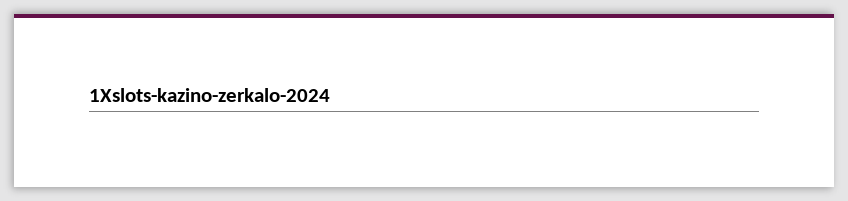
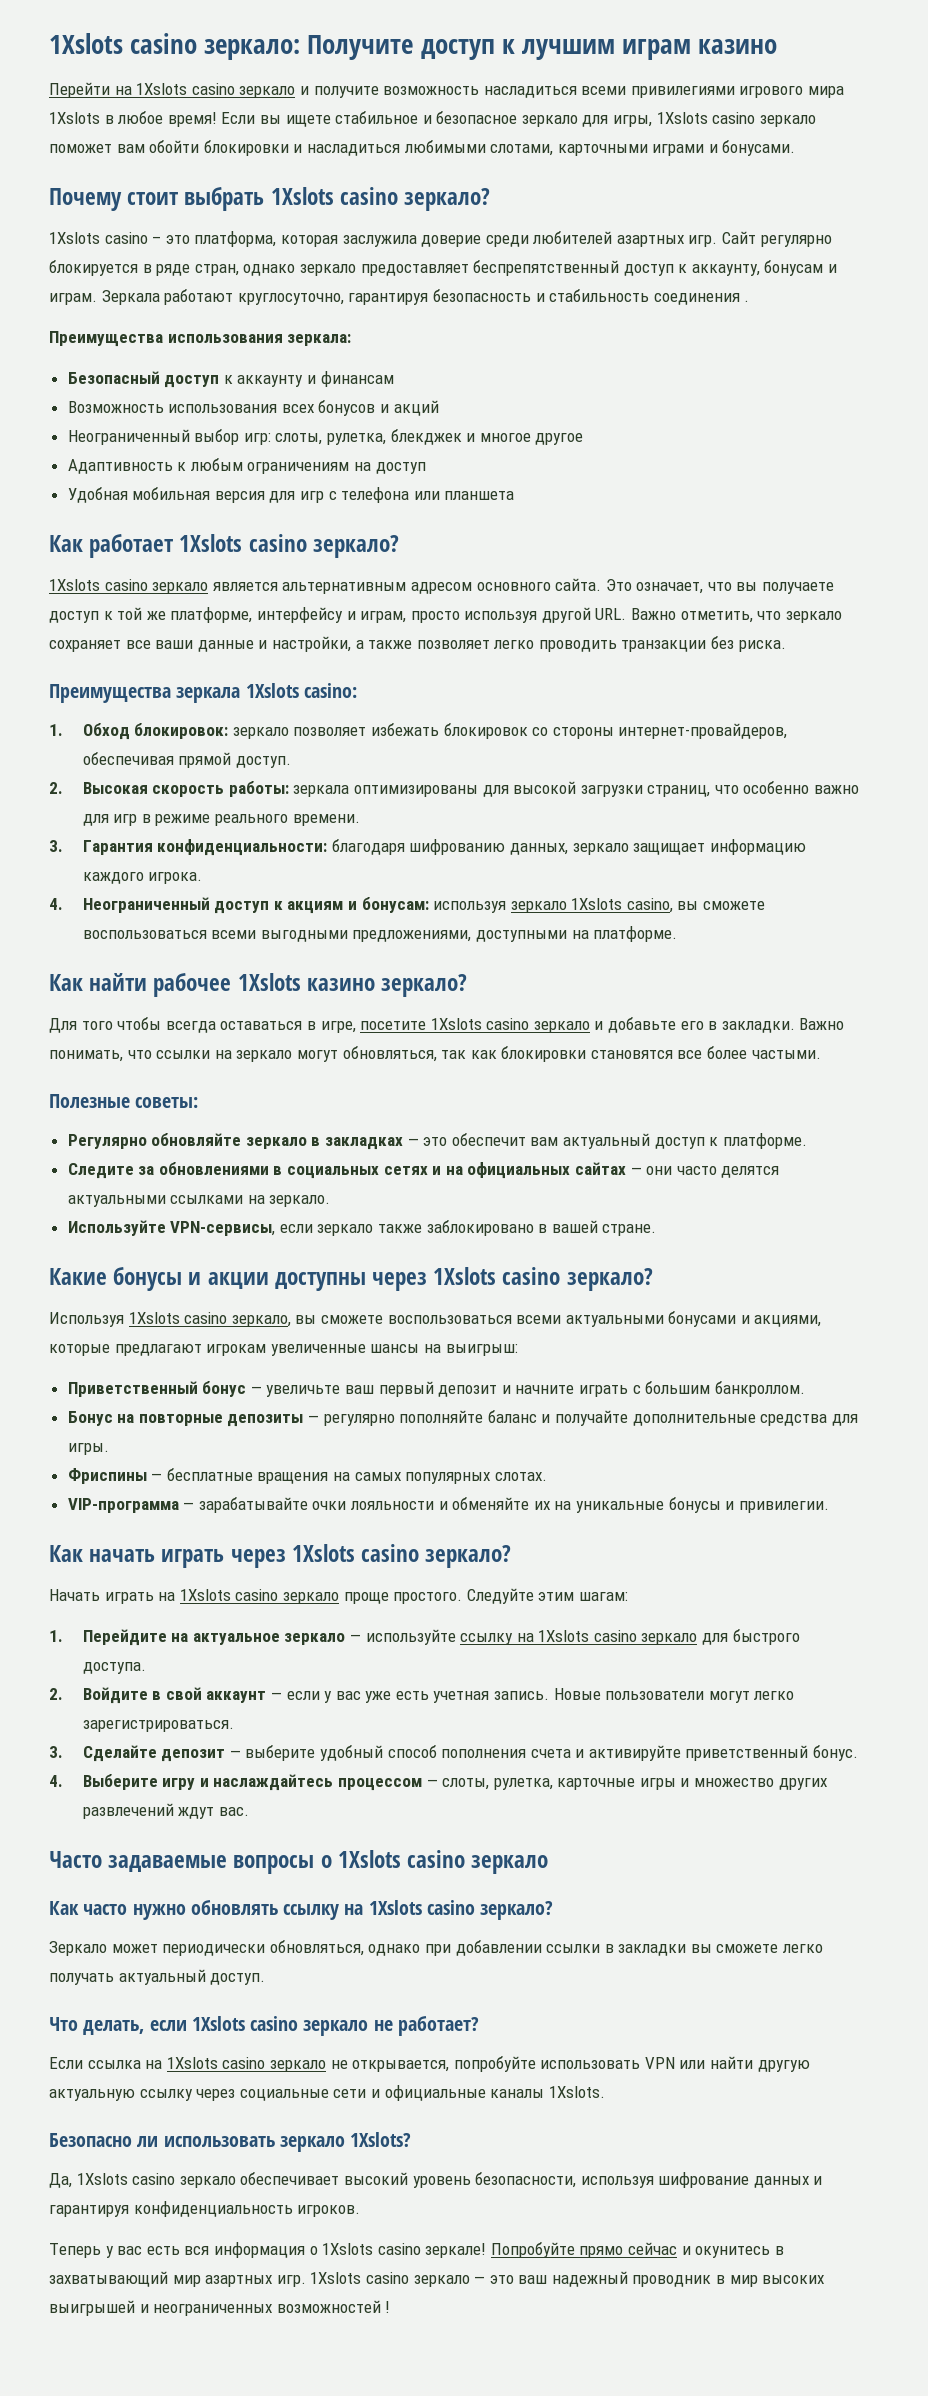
- 1Xslots-kazino-zerkalo-2024
+ 1Xslots casino зеркало: Получите доступ к лучшим играм казино
+ Перейти на 1Xslots casino зеркало и получите возможность насладиться всеми привилегиями игрового мира 1Xslots в любое время! Если вы ищете стабильное и безопасное зеркало для игры, 1Xslots casino зеркало поможет вам обойти блокировки и насладиться любимыми слотами, карточными играми и бонусами.
+ Почему стоит выбрать 1Xslots casino зеркало?
+ 1Xslots casino – это платформа, которая заслужила доверие среди любителей азартных игр. Сайт регулярно блокируется в ряде стран, однако зеркало предоставляет беспрепятственный доступ к аккаунту, бонусам и играм. Зеркала работают круглосуточно, гарантируя безопасность и стабильность соединения .
+ Преимущества использования зеркала:
+ Безопасный доступ к аккаунту и финансам
+ Возможность использования всех бонусов и акций
+ Неограниченный выбор игр: слоты, рулетка, блекджек и многое другое
+ Адаптивность к любым ограничениям на доступ
+ Удобная мобильная версия для игр с телефона или планшета
+ Как работает 1Xslots casino зеркало?
+ 1Xslots casino зеркало является альтернативным адресом основного сайта. Это означает, что вы получаете доступ к той же платформе, интерфейсу и играм, просто используя другой URL. Важно отметить, что зеркало сохраняет все ваши данные и настройки, а также позволяет легко проводить транзакции без риска.
+ Преимущества зеркала 1Xslots casino:
+ 1. Обход блокировок: зеркало позволяет избежать блокировок со стороны интернет-провайдеров, обеспечивая прямой доступ.
+ 2. Высокая скорость работы: зеркала оптимизированы для высокой загрузки страниц, что особенно важно для игр в режиме реального времени.
+ 3. Гарантия конфиденциальности: благодаря шифрованию данных, зеркало защищает информацию каждого игрока.
+ 4. Неограниченный доступ к акциям и бонусам: используя зеркало 1Xslots casino, вы сможете воспользоваться всеми выгодными предложениями, доступными на платформе.
+ Как найти рабочее 1Xslots казино зеркало?
+ Для того чтобы всегда оставаться в игре, посетите 1Xslots casino зеркало и добавьте его в закладки. Важно понимать, что ссылки на зеркало могут обновляться, так как блокировки становятся все более частыми.
+ Полезные советы:
+ Регулярно обновляйте зеркало в закладках — это обеспечит вам актуальный доступ к платформе.
+ Следите за обновлениями в социальных сетях и на официальных сайтах — они часто делятся актуальными ссылками на зеркало.
+ Используйте VPN-сервисы, если зеркало также заблокировано в вашей стране.
+ Какие бонусы и акции доступны через 1Xslots casino зеркало?
+ Используя 1Xslots casino зеркало, вы сможете воспользоваться всеми актуальными бонусами и акциями, которые предлагают игрокам увеличенные шансы на выигрыш:
+ Приветственный бонус — увеличьте ваш первый депозит и начните играть с большим банкроллом.
+ Бонус на повторные депозиты — регулярно пополняйте баланс и получайте дополнительные средства для игры.
+ Фриспины — бесплатные вращения на самых популярных слотах.
+ VIP-программа — зарабатывайте очки лояльности и обменяйте их на уникальные бонусы и привилегии.
+ Как начать играть через 1Xslots casino зеркало?
+ Начать играть на 1Xslots casino зеркало проще простого. Следуйте этим шагам:
+ 1. Перейдите на актуальное зеркало — используйте ссылку на 1Xslots casino зеркало для быстрого доступа.
+ 2. Войдите в свой аккаунт — если у вас уже есть учетная запись. Новые пользователи могут легко зарегистрироваться.
+ 3. Сделайте депозит — выберите удобный способ пополнения счета и активируйте приветственный бонус.
+ 4. Выберите игру и наслаждайтесь процессом — слоты, рулетка, карточные игры и множество других развлечений ждут вас.
+ Часто задаваемые вопросы о 1Xslots casino зеркало
+ Как часто нужно обновлять ссылку на 1Xslots casino зеркало?
+ Зеркало может периодически обновляться, однако при добавлении ссылки в закладки вы сможете легко получать актуальный доступ.
+ Что делать, если 1Xslots casino зеркало не работает?
+ Если ссылка на 1Xslots casino зеркало не открывается, попробуйте использовать VPN или найти другую актуальную ссылку через социальные сети и официальные каналы 1Xslots.
+ Безопасно ли использовать зеркало 1Xslots?
+ Да, 1Xslots casino зеркало обеспечивает высокий уровень безопасности, используя шифрование данных и гарантируя конфиденциальность игроков.
+ Теперь у вас есть вся информация о 1Xslots casino зеркале! Попробуйте прямо сейчас и окунитесь в захватывающий мир азартных игр. 1Xslots casino зеркало — это ваш надежный проводник в мир высоких выигрышей и неограниченных возможностей !

